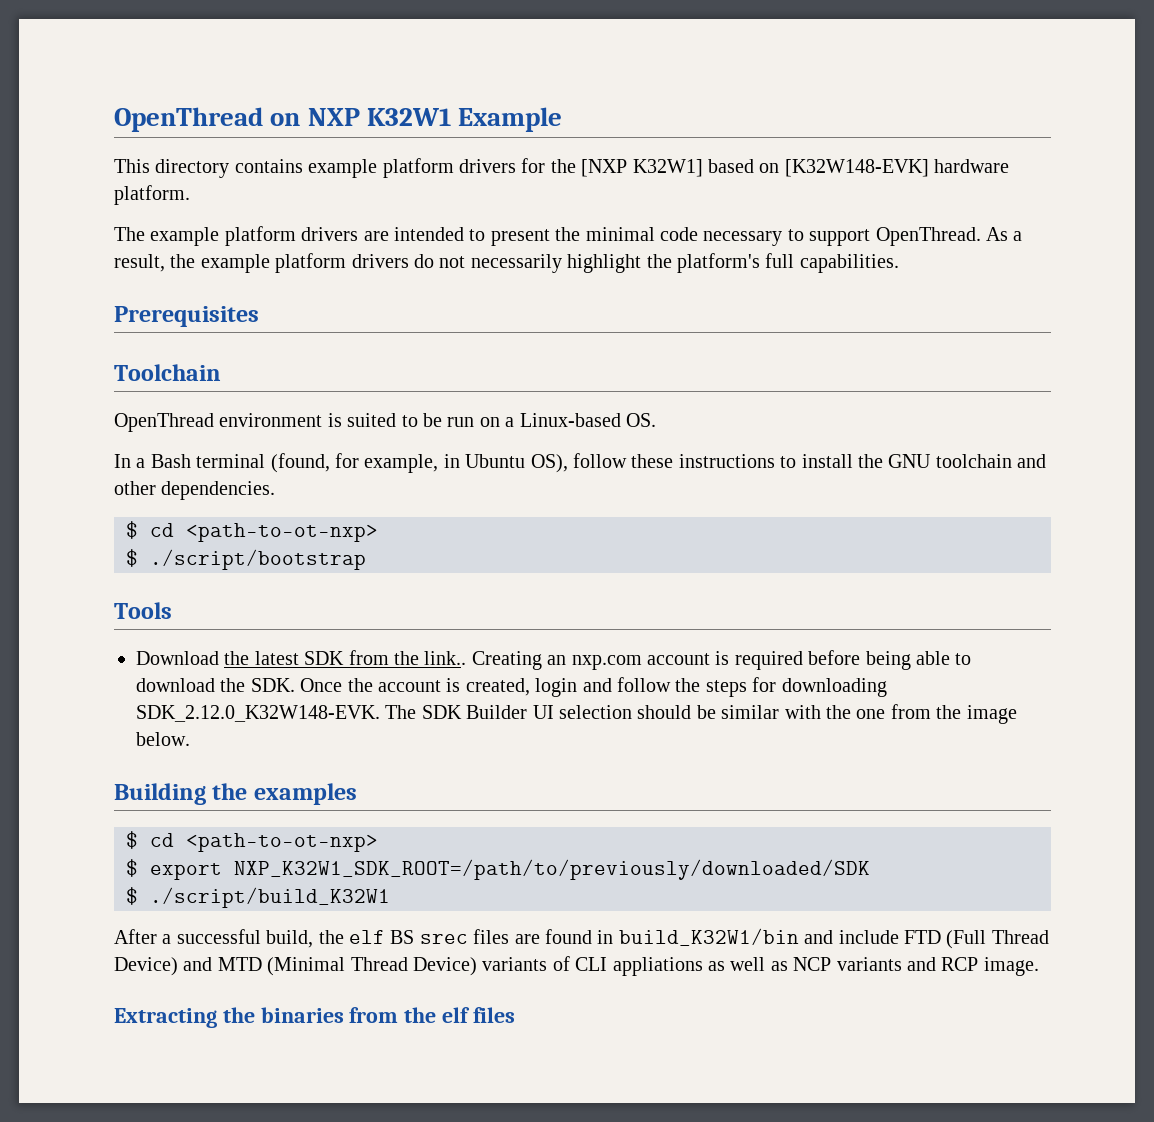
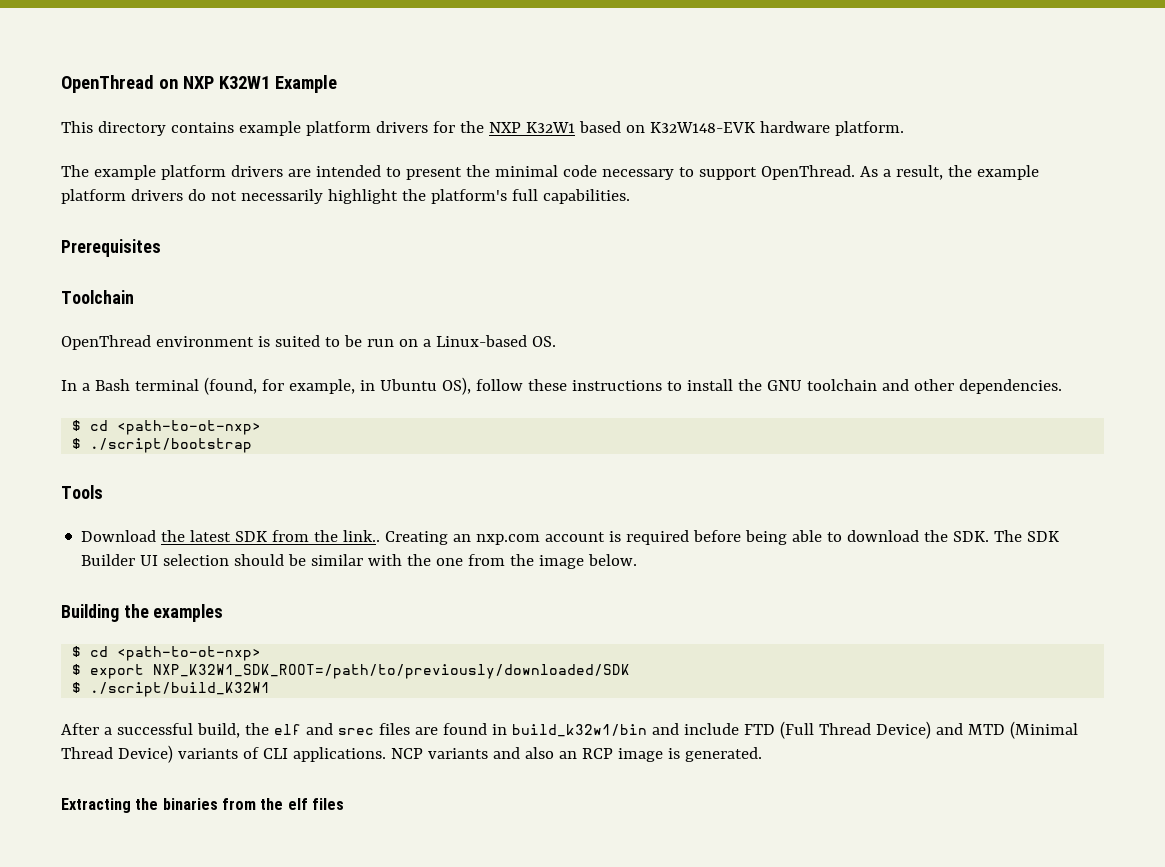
- This directory contains example platform drivers for the [NXP K32W1] based on [K32W148-EVK] hardware platform.
+ This directory contains example platform drivers for the NXP K32W1 based on K32W148-EVK hardware platform.
- Creating an nxp.com account is required before being able to download the SDK. Once the account is created, login and follow the steps for downloading SDK_2.12.0_K32W148-EVK. The SDK Builder UI selection should be similar with the one from the image below.
+ Creating an nxp.com account is required before being able to download the SDK. The SDK Builder UI selection should be similar with the one from the image below.
- After a successful build, the elf BS srec files are found in build_K32W1/bin and include FTD (Full Thread Device) and MTD (Minimal Thread Device) variants of CLI appliations as well as NCP variants and RCP image.
+ After a successful build, the elf and srec files are found in build_k32w1/bin and include FTD (Full Thread Device) and MTD (Minimal Thread Device) variants of CLI applications. NCP variants and also an RCP image is generated.

